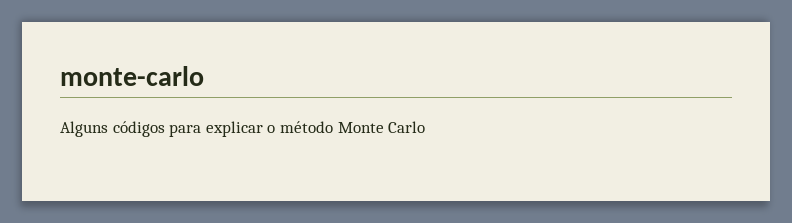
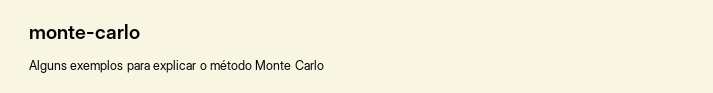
- Alguns códigos para explicar o método Monte Carlo
+ Alguns exemplos para explicar o método Monte Carlo

